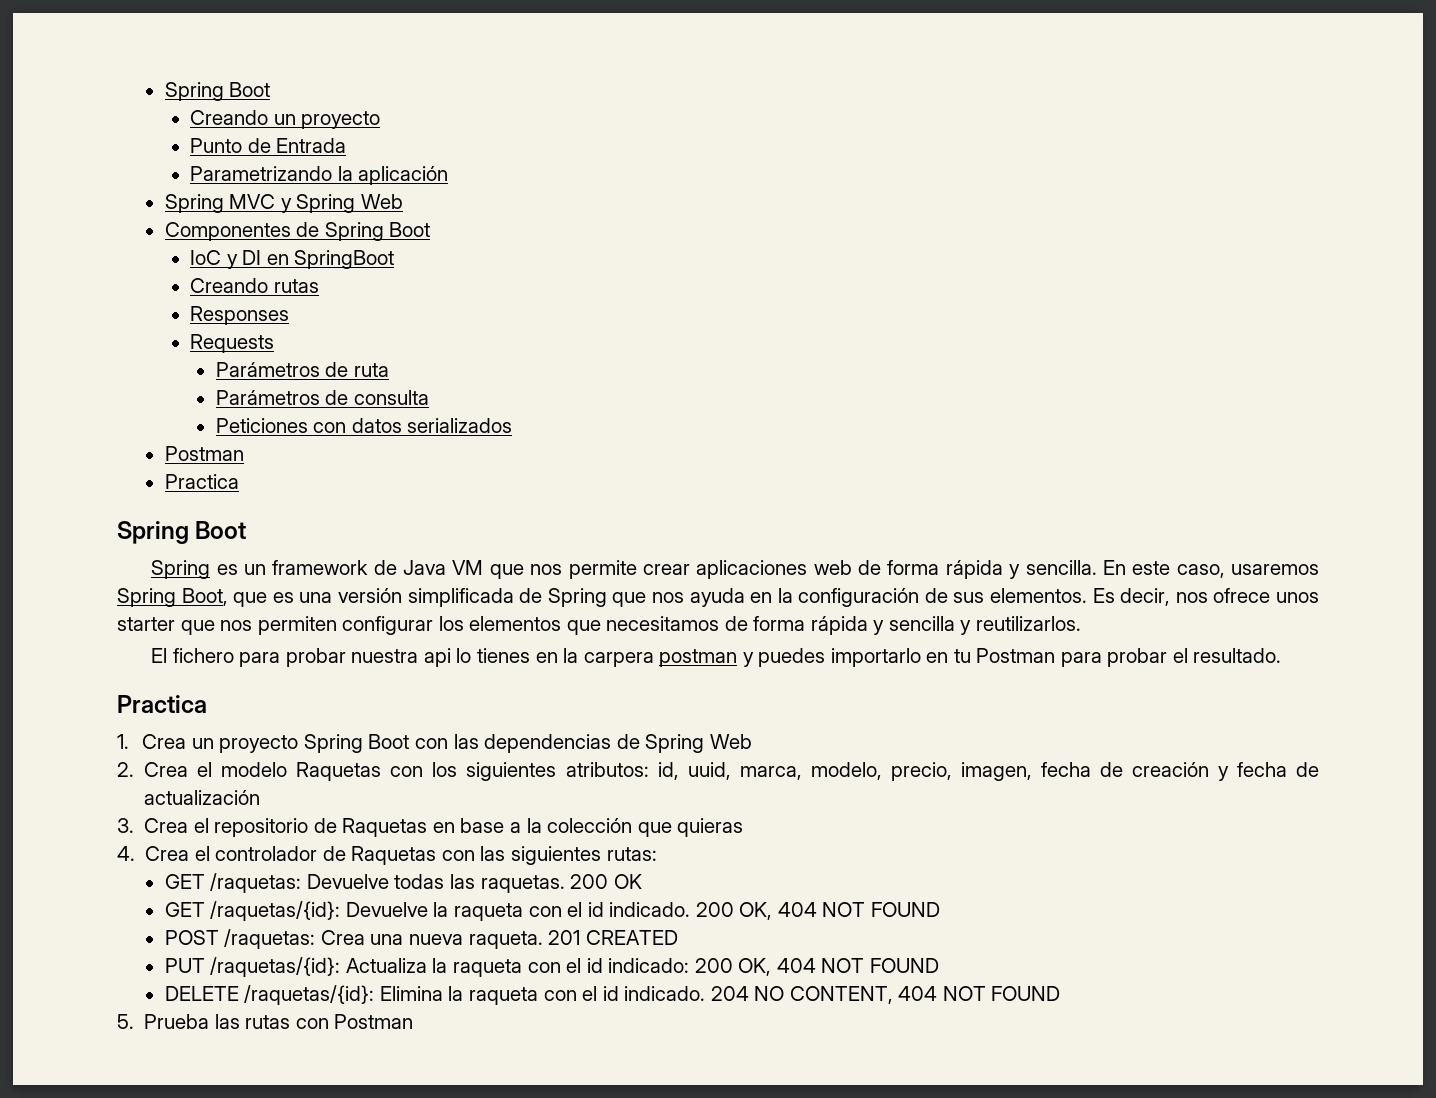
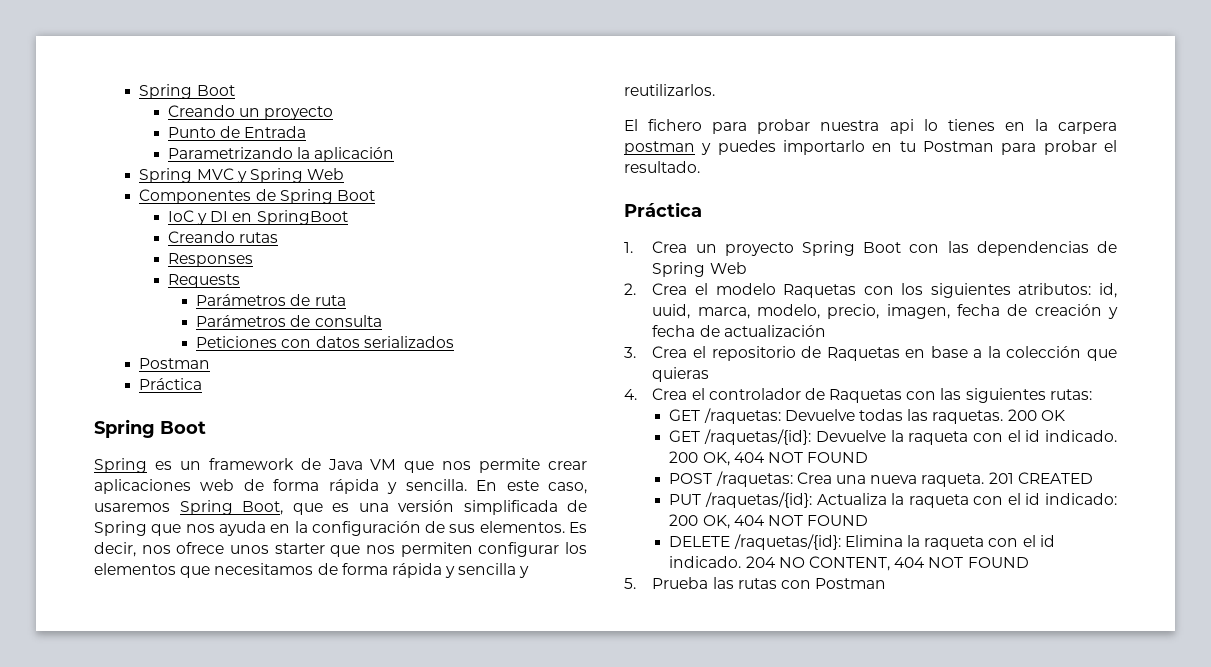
  Peticiones con datos serializados
  Postman
- Practica
+ Práctica
  El fichero para probar nuestra api lo tienes en la carpera postman y puedes importarlo en tu Postman para probar el resultado.
- Practica
+ Práctica

